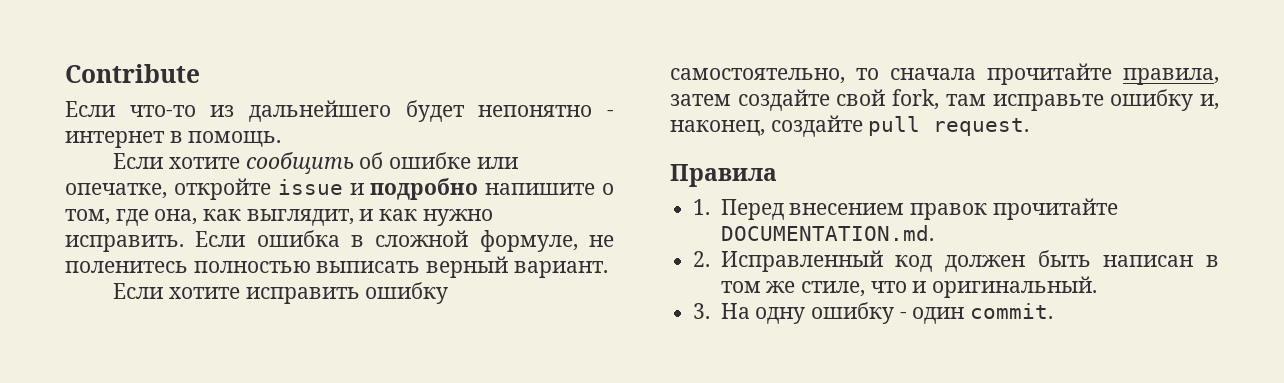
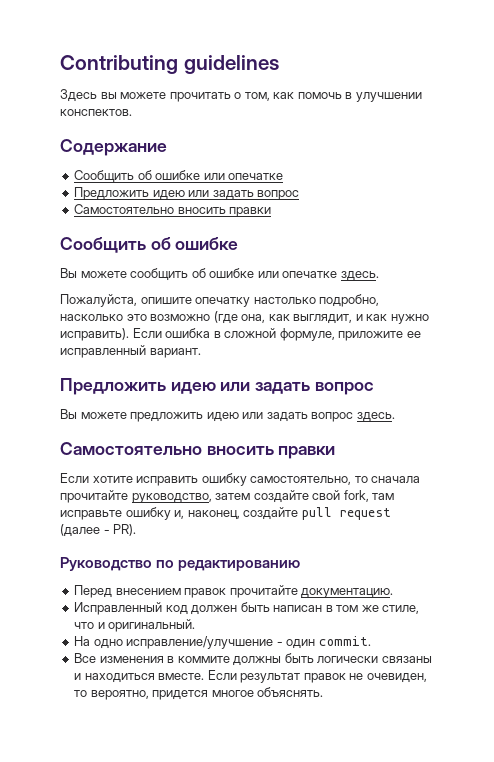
- Contribute
- Если что-то из дальнейшего будет непонятно - интернет в помощь.
- Если хотите сообщить об ошибке или опечатке, откройте issue и подробно напишите о том, где она, как выглядит, и как нужно исправить.
+ Contributing guidelines
+ Здесь вы можете прочитать о том, как помочь в улучшении конспектов.
+ Содержание
+ Сообщить об ошибке или опечатке
+ Предложить идею или задать вопрос
+ Самостоятельно вносить правки
+ Сообщить об ошибке
+ Вы можете сообщить об ошибке или опечатке здесь.
+ Пожалуйста, опишите опечатку настолько подробно, насколько это возможно (где она, как выглядит, и как нужно исправить).
- Если ошибка в сложной формуле, не поленитесь полностью выписать верный вариант.
+ Если ошибка в сложной формуле, приложите ее исправленный вариант.
+ Предложить идею или задать вопрос
+ Вы можете предложить идею или задать вопрос здесь.
+ Самостоятельно вносить правки
- Если хотите исправить ошибку самостоятельно, то сначала прочитайте правила, затем создайте свой fork, там исправьте ошибку и, наконец, создайте pull request.
- Правила
- 1. Перед внесением правок прочитайте DOCUMENTATION.md.
- 2. Исправленный код должен быть написан в том же стиле, что и оригинальный.
+ Если хотите исправить ошибку самостоятельно, то сначала прочитайте руководство, затем создайте свой fork, там исправьте ошибку и, наконец, создайте pull request (далее - PR).
+ Руководство по редактированию
+ Перед внесением правок прочитайте документацию.
+ Исправленный код должен быть написан в том же стиле, что и оригинальный.
- 3. На одну ошибку - один commit.
+ На одно исправление/улучшение - один commit.
+ Все изменения в коммите должны быть логически связаны и находиться вместе. Если результат правок не очевиден, то вероятно, придется многое объяснять.

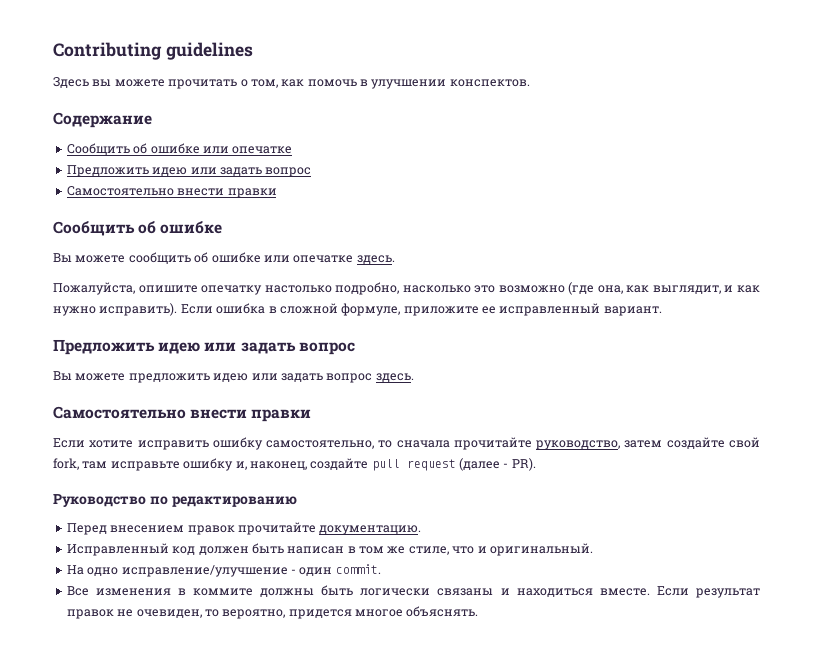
  Сообщить об ошибке или опечатке
  Предложить идею или задать вопрос
- Самостоятельно вносить правки
+ Самостоятельно внести правки
  Вы можете предложить идею или задать вопрос здесь.
- Самостоятельно вносить правки
+ Самостоятельно внести правки

